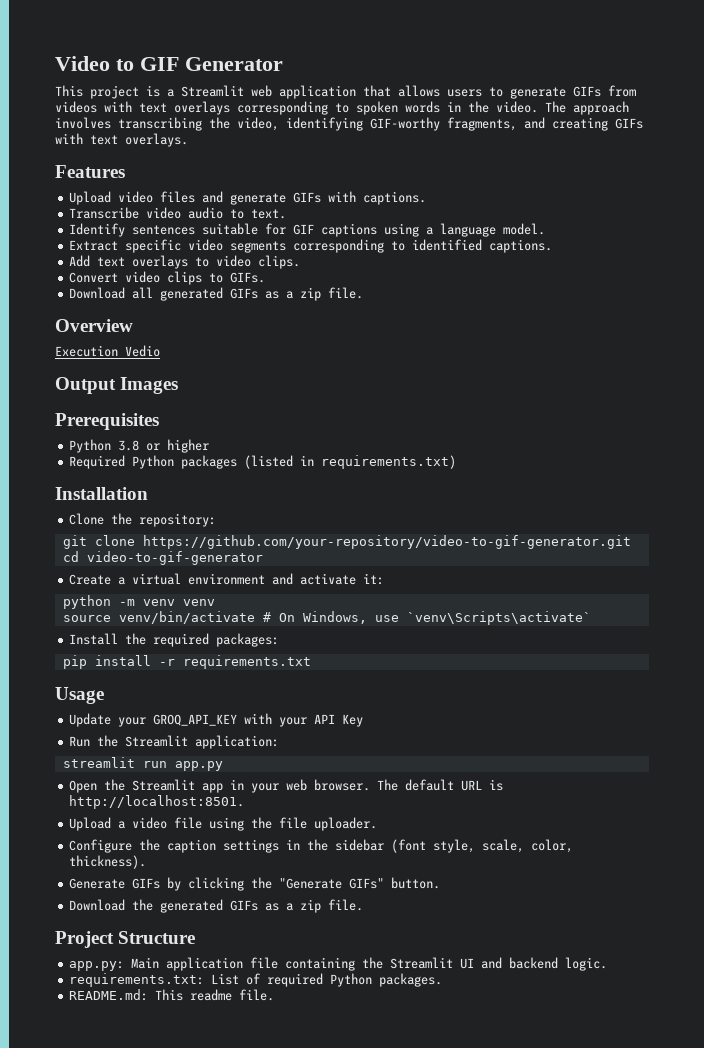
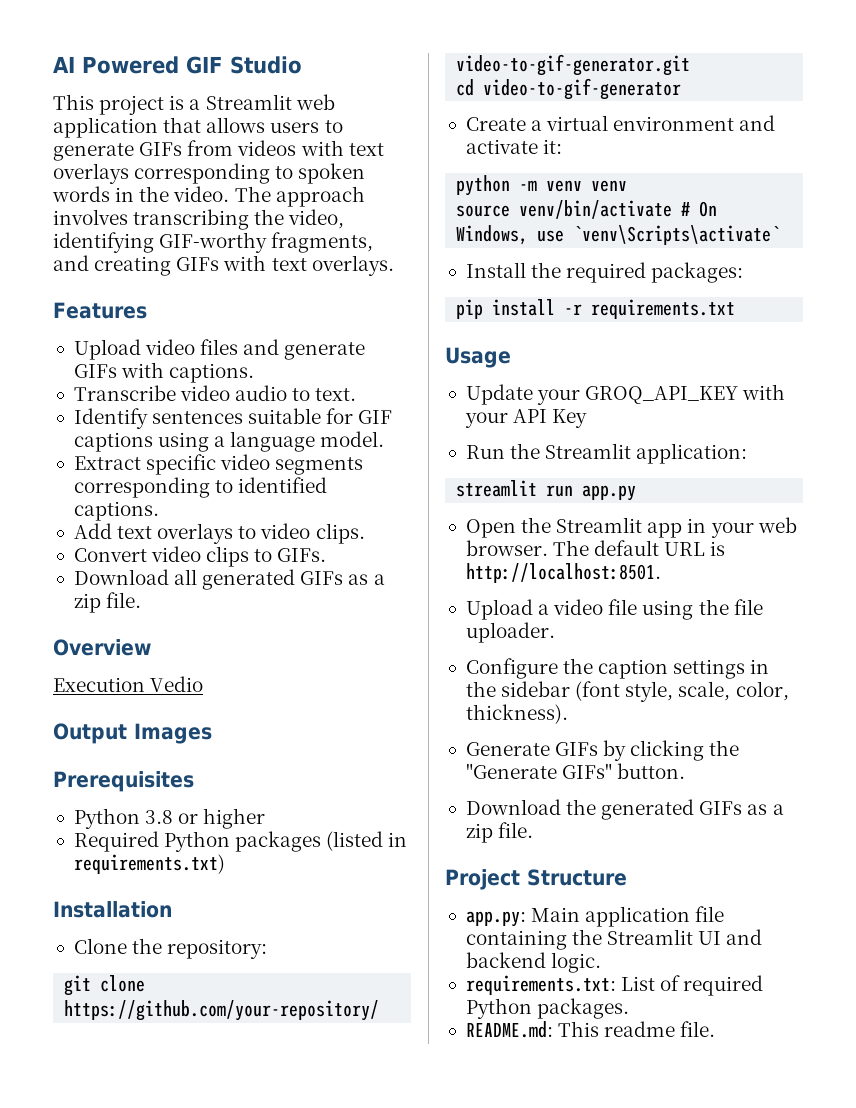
- Video to GIF Generator
+ AI Powered GIF Studio

